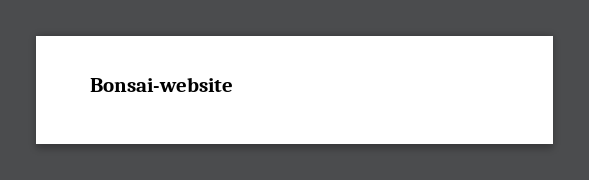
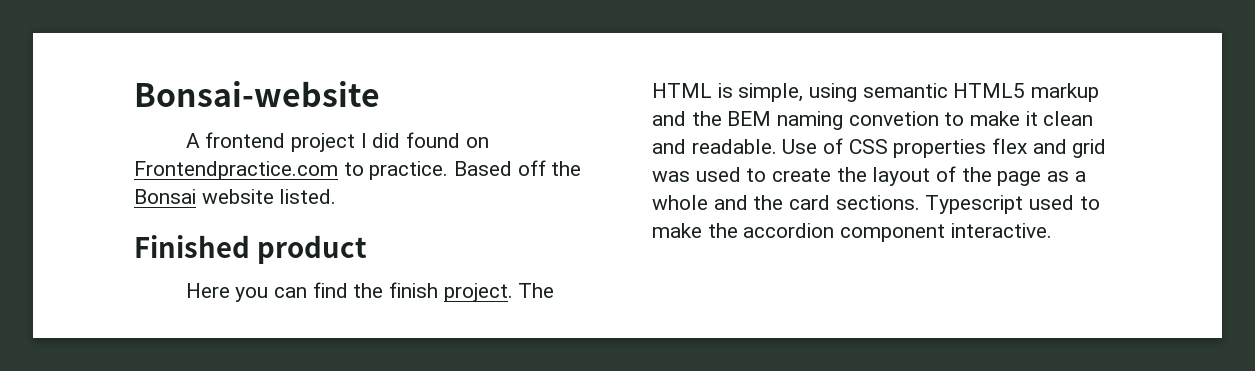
+ A frontend project I did found on Frontendpractice.com to practice. Based off the Bonsai website listed.
+ Finished product
+ Here you can find the finish project. The HTML is simple, using semantic HTML5 markup and the BEM naming convetion to make it clean and readable. Use of CSS properties flex and grid was used to create the layout of the page as a whole and the card sections. Typescript used to make the accordion component interactive.

